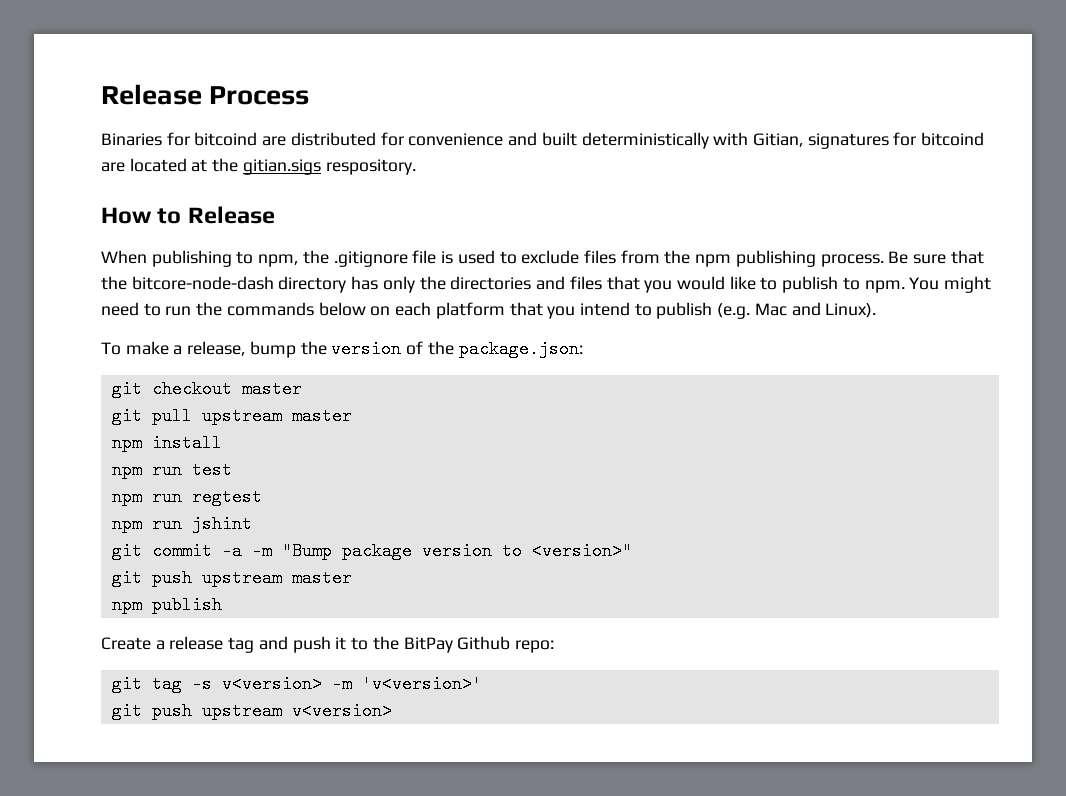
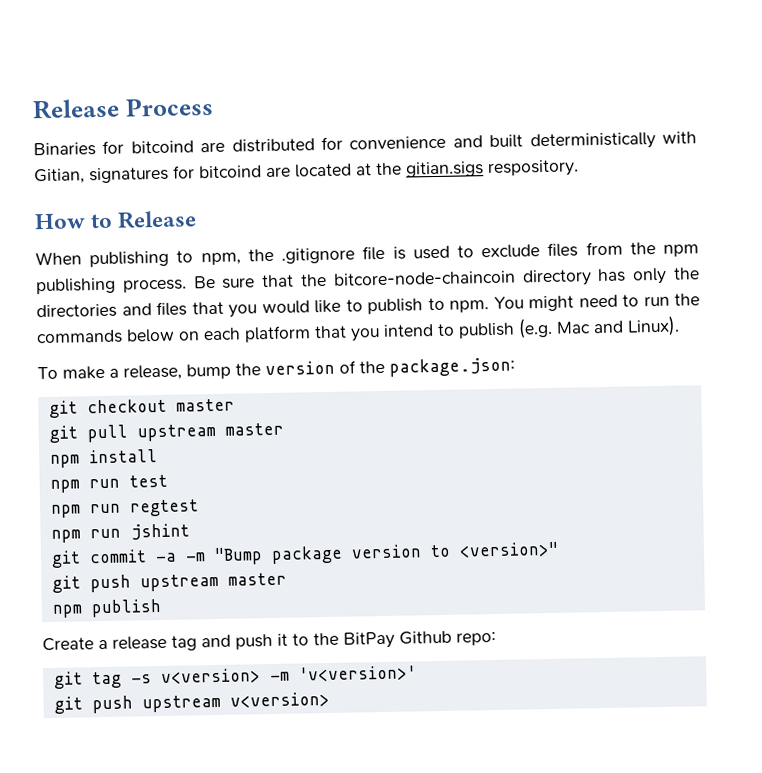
- Be sure that the bitcore-node-dash directory has only the directories and files that you would like to publish to npm.
+ Be sure that the bitcore-node-chaincoin directory has only the directories and files that you would like to publish to npm.

